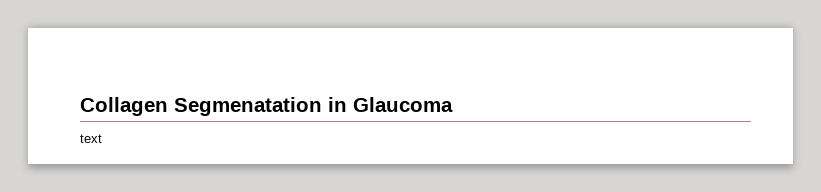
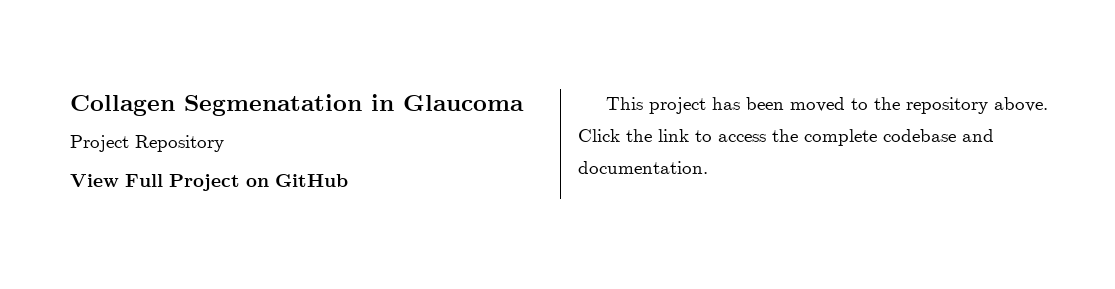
- text
+ Project Repository
+ View Full Project on GitHub
+ This project has been moved to the repository above. Click the link to access the complete codebase and documentation.

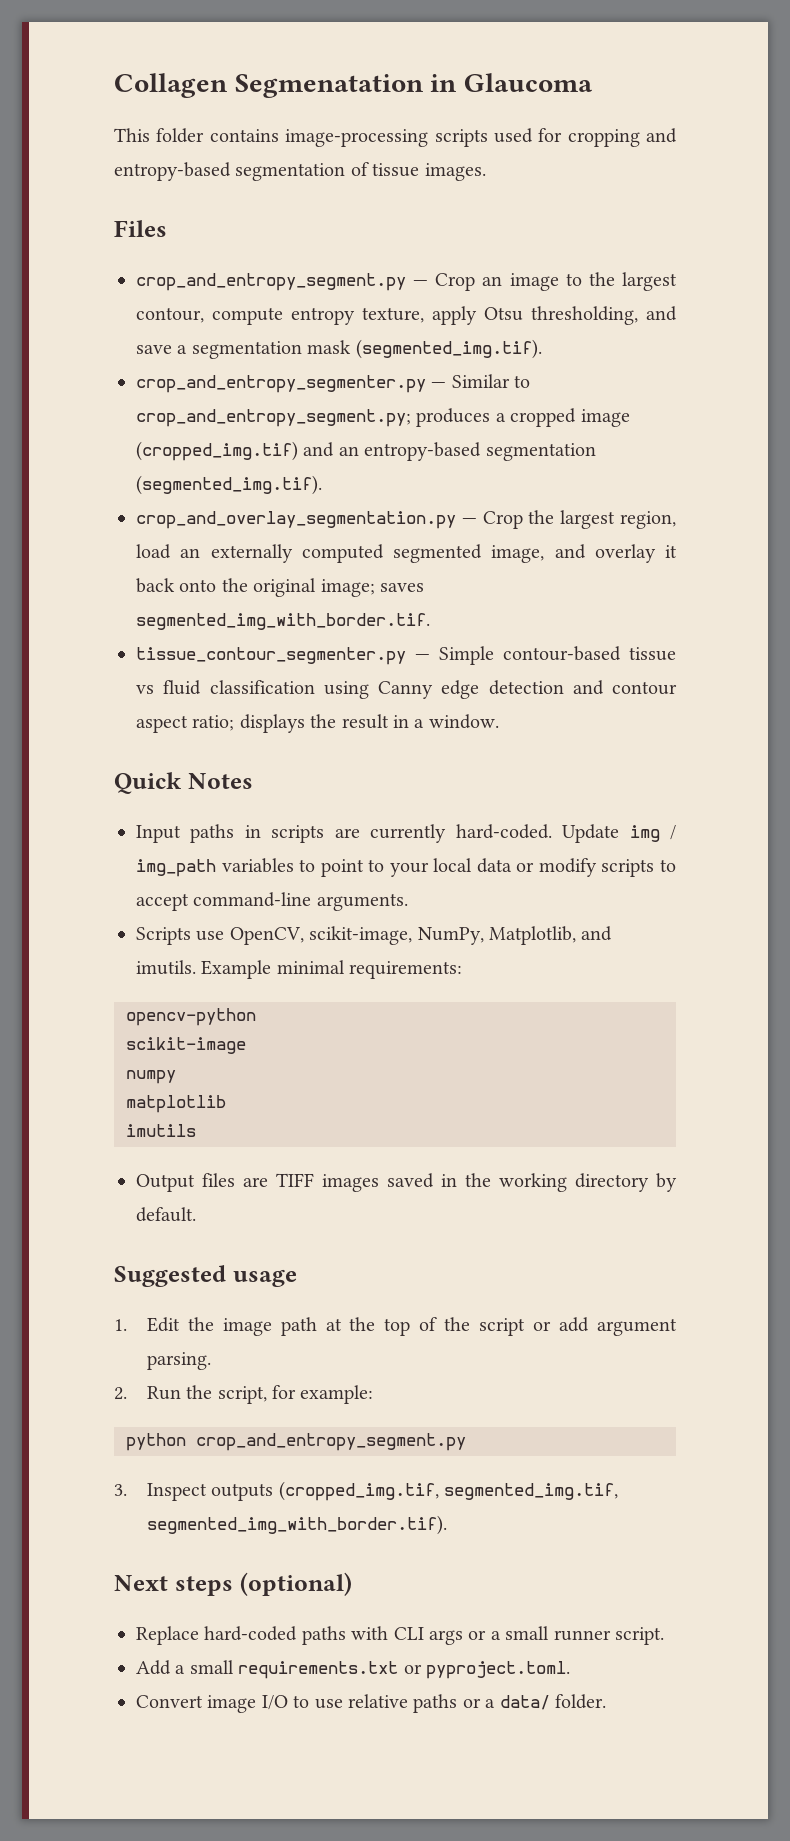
- Project Repository
- View Full Project on GitHub
- This project has been moved to the repository above. Click the link to access the complete codebase and documentation.
+ This folder contains image-processing scripts used for cropping and entropy-based segmentation of tissue images.
+ Files
+ crop_and_entropy_segment.py — Crop an image to the largest contour, compute entropy texture, apply Otsu thresholding, and save a segmentation mask (segmented_img.tif).
+ crop_and_entropy_segmenter.py — Similar to crop_and_entropy_segment.py; produces a cropped image (cropped_img.tif) and an entropy-based segmentation (segmented_img.tif).
+ crop_and_overlay_segmentation.py — Crop the largest region, load an externally computed segmented image, and overlay it back onto the original image; saves segmented_img_with_border.tif.
+ tissue_contour_segmenter.py — Simple contour-based tissue vs fluid classification using Canny edge detection and contour aspect ratio; displays the result in a window.
+ Quick Notes
+ Input paths in scripts are currently hard-coded. Update img / img_path variables to point to your local data or modify scripts to accept command-line arguments.
+ Scripts use OpenCV, scikit-image, NumPy, Matplotlib, and imutils. Example minimal requirements:
+ opencv-python
+ scikit-image
+ numpy
+ matplotlib
+ imutils
+ Output files are TIFF images saved in the working directory by default.
+ Suggested usage
+ 1. Edit the image path at the top of the script or add argument parsing.
+ 2. Run the script, for example:
+ python crop_and_entropy_segment.py
+ 3. Inspect outputs (cropped_img.tif, segmented_img.tif, segmented_img_with_border.tif).
+ Next steps (optional)
+ Replace hard-coded paths with CLI args or a small runner script.
+ Add a small requirements.txt or pyproject.toml.
+ Convert image I/O to use relative paths or a data/ folder.

